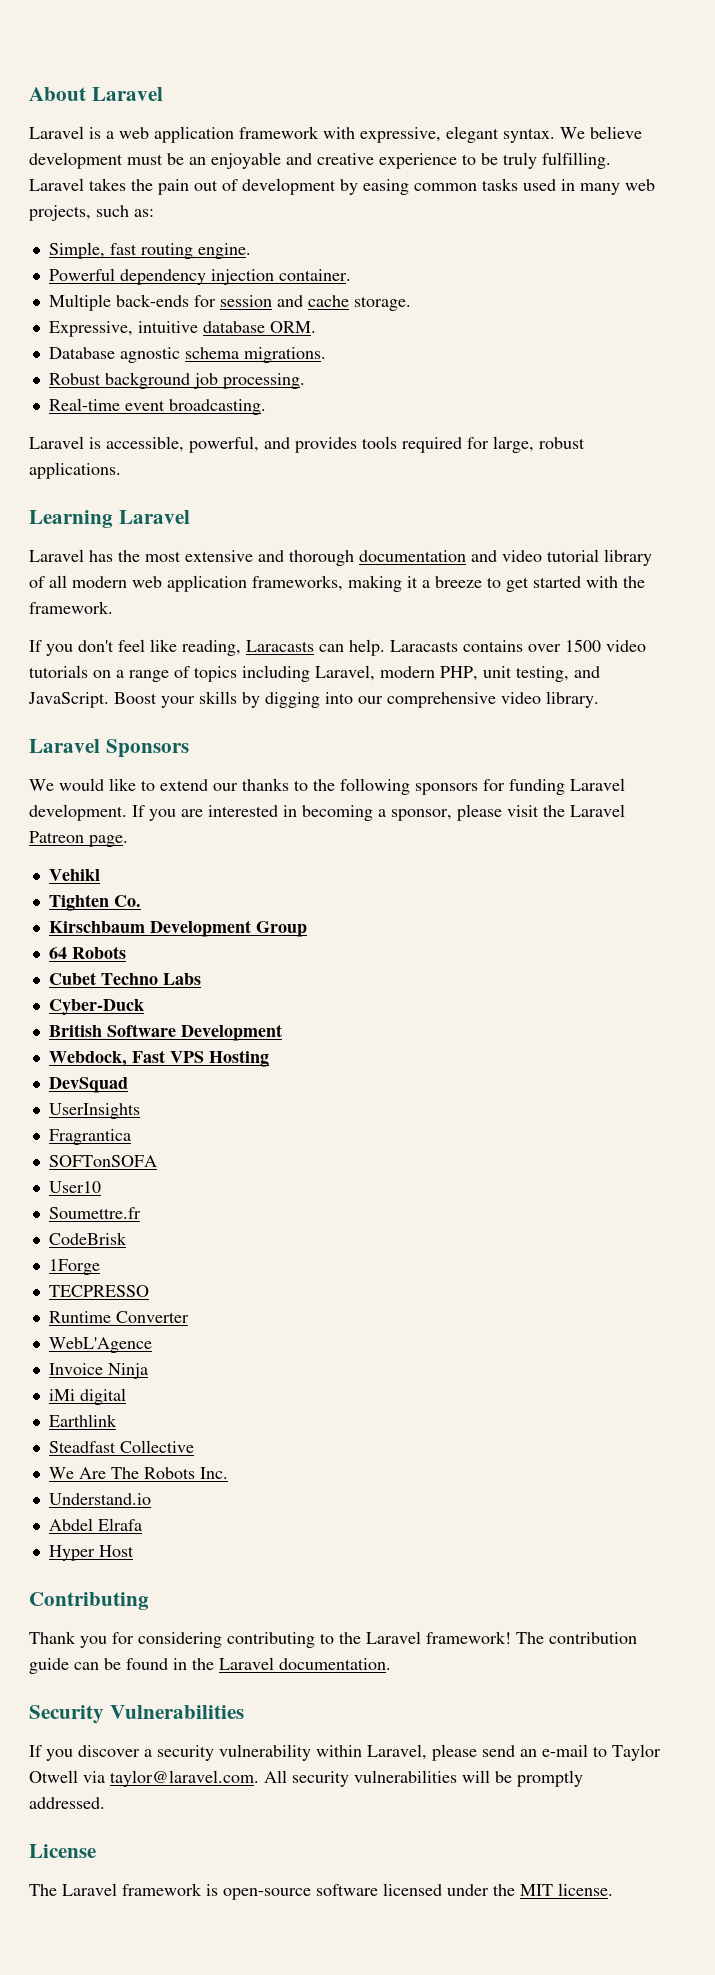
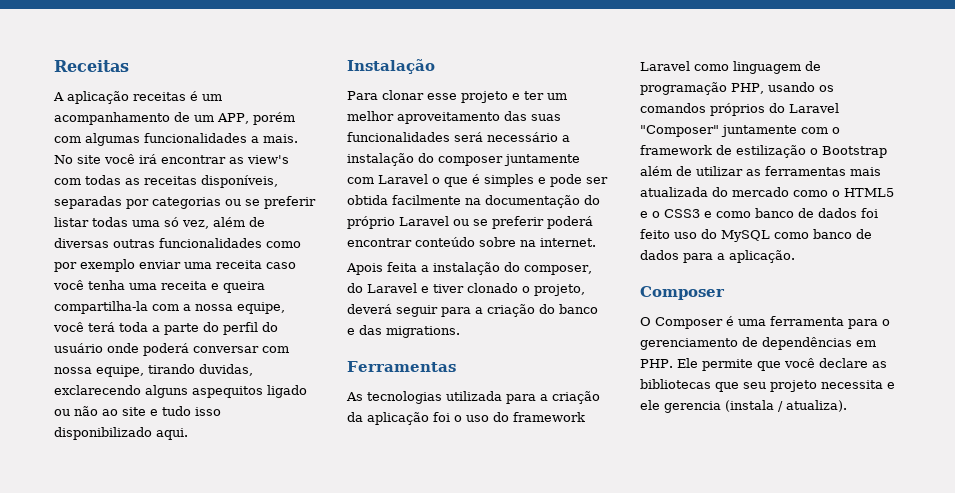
- About Laravel
- Laravel is a web application framework with expressive, elegant syntax. We believe development must be an enjoyable and creative experience to be truly fulfilling. Laravel takes the pain out of development by easing common tasks used in many web projects, such as:
- Simple, fast routing engine.
- Powerful dependency injection container.
- Multiple back-ends for session and cache storage.
- Expressive, intuitive database ORM.
- Database agnostic schema migrations.
- Robust background job processing.
- Real-time event broadcasting.
- Laravel is accessible, powerful, and provides tools required for large, robust applications.
- Learning Laravel
- Laravel has the most extensive and thorough documentation and video tutorial library of all modern web application frameworks, making it a breeze to get started with the framework.
- If you don't feel like reading, Laracasts can help. Laracasts contains over 1500 video tutorials on a range of topics including Laravel, modern PHP, unit testing, and JavaScript. Boost your skills by digging into our comprehensive video library.
- Laravel Sponsors
- We would like to extend our thanks to the following sponsors for funding Laravel development. If you are interested in becoming a sponsor, please visit the Laravel Patreon page.
- Vehikl
- Tighten Co.
- Kirschbaum Development Group
- 64 Robots
- Cubet Techno Labs
- Cyber-Duck
- British Software Development
- Webdock, Fast VPS Hosting
- DevSquad
- UserInsights
- Fragrantica
- SOFTonSOFA
- User10
- Soumettre.fr
- CodeBrisk
- 1Forge
- TECPRESSO
- Runtime Converter
- WebL'Agence
- Invoice Ninja
- iMi digital
- Earthlink
- Steadfast Collective
- We Are The Robots Inc.
- Understand.io
- Abdel Elrafa
- Hyper Host
- Contributing
- Thank you for considering contributing to the Laravel framework! The contribution guide can be found in the Laravel documentation.
- Security Vulnerabilities
- If you discover a security vulnerability within Laravel, please send an e-mail to Taylor Otwell via taylor@laravel.com. All security vulnerabilities will be promptly addressed.
- License
- The Laravel framework is open-source software licensed under the MIT license.
+ Receitas
+ A aplicação receitas é um acompanhamento de um APP, porém com algumas funcionalidades a mais. No site você irá encontrar as view's com todas as receitas disponíveis, separadas por categorias ou se preferir listar todas uma só vez, além de diversas outras funcionalidades como por exemplo enviar uma receita caso você tenha uma receita e queira compartilha-la com a nossa equipe, você terá toda a parte do perfil do usuário onde poderá conversar com nossa equipe, tirando duvidas, exclarecendo alguns aspequitos ligado ou não ao site e tudo isso disponibilizado aqui.
+ Instalação
+ Para clonar esse projeto e ter um melhor aproveitamento das suas funcionalidades será necessário a instalação do composer juntamente com Laravel o que é simples e pode ser obtida facilmente na documentação do próprio Laravel ou se preferir poderá encontrar conteúdo sobre na internet.
+ Apois feita a instalação do composer, do Laravel e tiver clonado o projeto, deverá seguir para a criação do banco e das migrations.
+ Ferramentas
+ As tecnologias utilizada para a criação da aplicação foi o uso do framework Laravel como linguagem de programação PHP, usando os comandos próprios do Laravel "Composer" juntamente com o framework de estilização o Bootstrap além de utilizar as ferramentas mais atualizada do mercado como o HTML5 e o CSS3 e como banco de dados foi feito uso do MySQL como banco de dados para a aplicação.
+ Composer
+ O Composer é uma ferramenta para o gerenciamento de dependências em PHP. Ele permite que você declare as bibliotecas que seu projeto necessita e ele gerencia (instala / atualiza).

